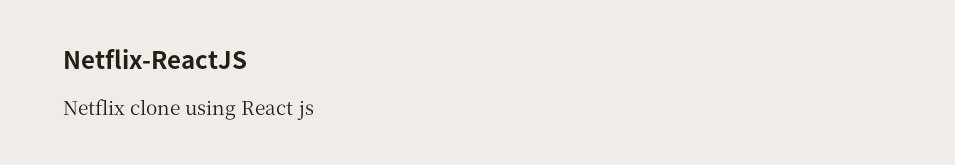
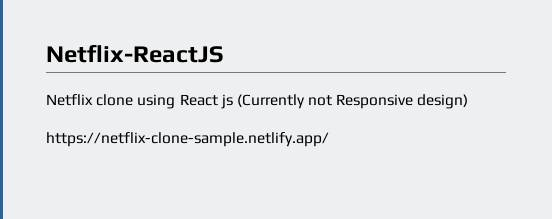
- Netflix clone using React js
+ Netflix clone using React js (Currently not Responsive design)
+ https://netflix-clone-sample.netlify.app/

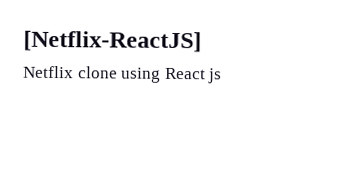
- Netflix-ReactJS
+ [Netflix-ReactJS]
- Netflix clone using React js (Currently not Responsive design)
- https://netflix-clone-sample.netlify.app/
+ Netflix clone using React js

